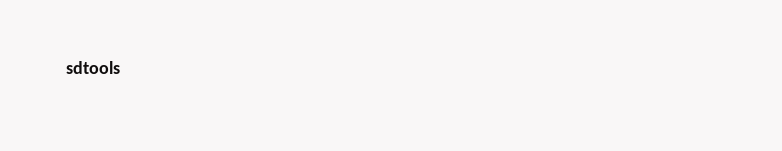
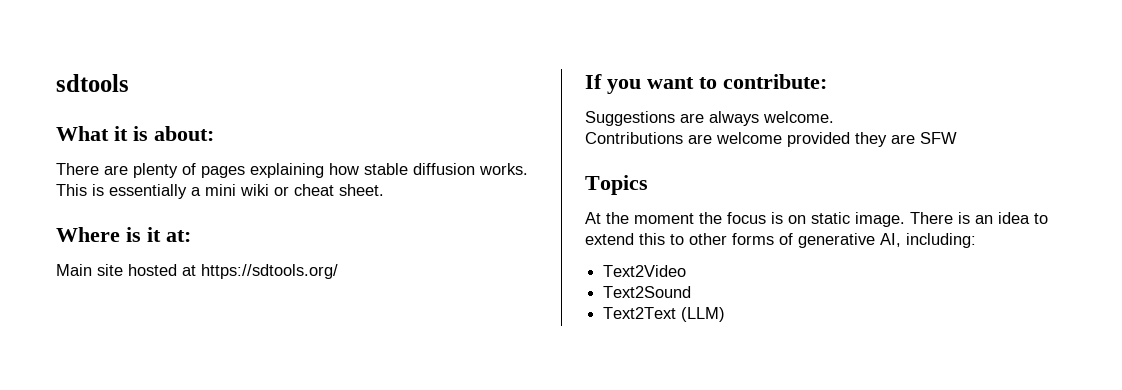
+ What it is about:
+ There are plenty of pages explaining how stable diffusion works. This is essentially a mini wiki or cheat sheet.
+ Where is it at:
+ Main site hosted at https://sdtools.org/
+ If you want to contribute:
+ Suggestions are always welcome.
+ Contributions are welcome provided they are SFW
+ Topics
+ At the moment the focus is on static image. There is an idea to extend this to other forms of generative AI, including:
+ Text2Video
+ Text2Sound
+ Text2Text (LLM)

